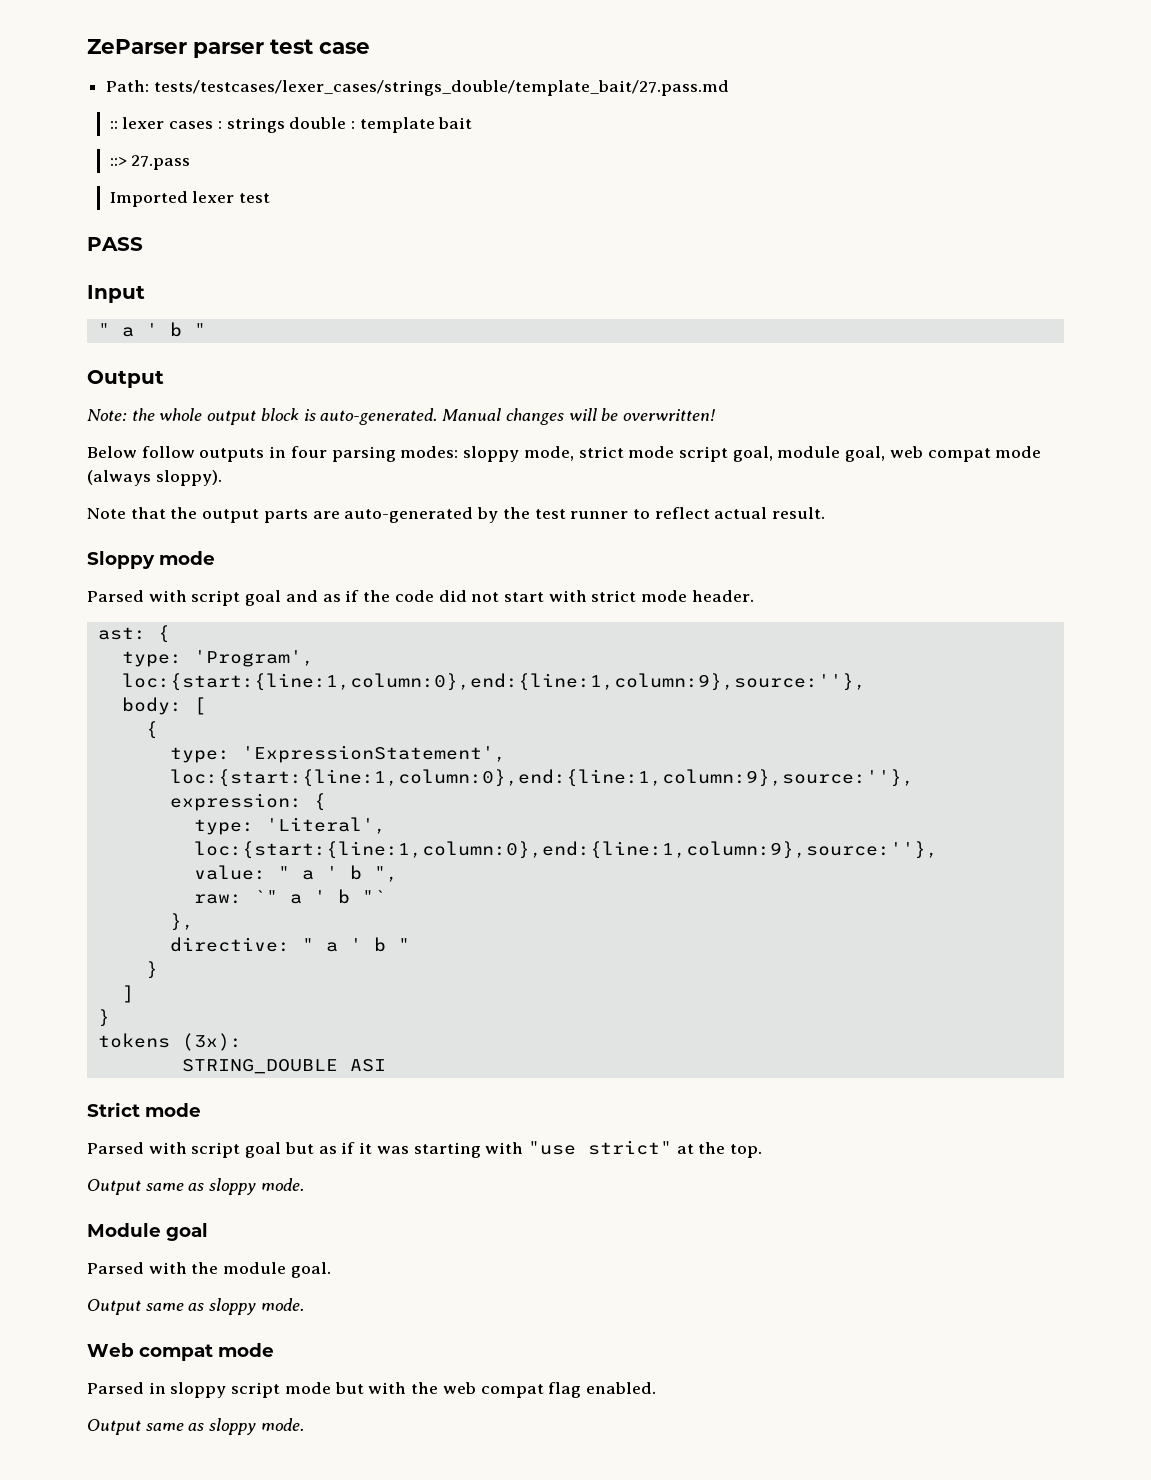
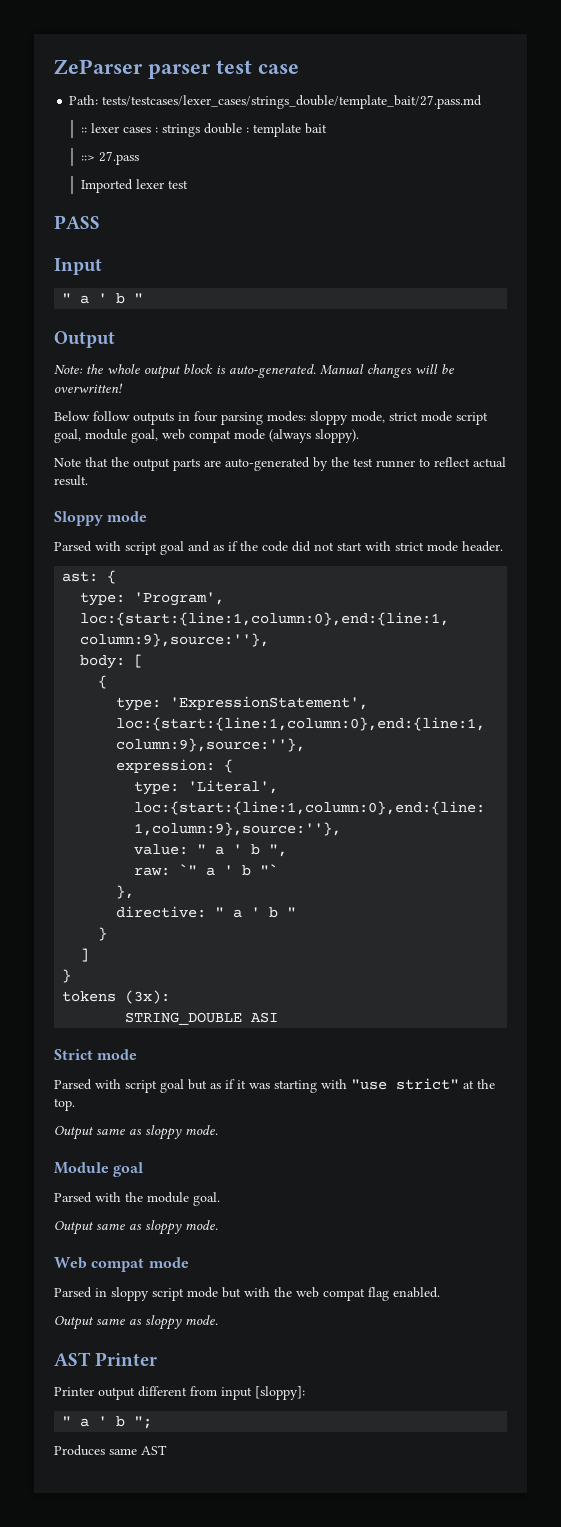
+ AST Printer
+ Printer output different from input [sloppy]:
+ " a ' b ";
+ Produces same AST

